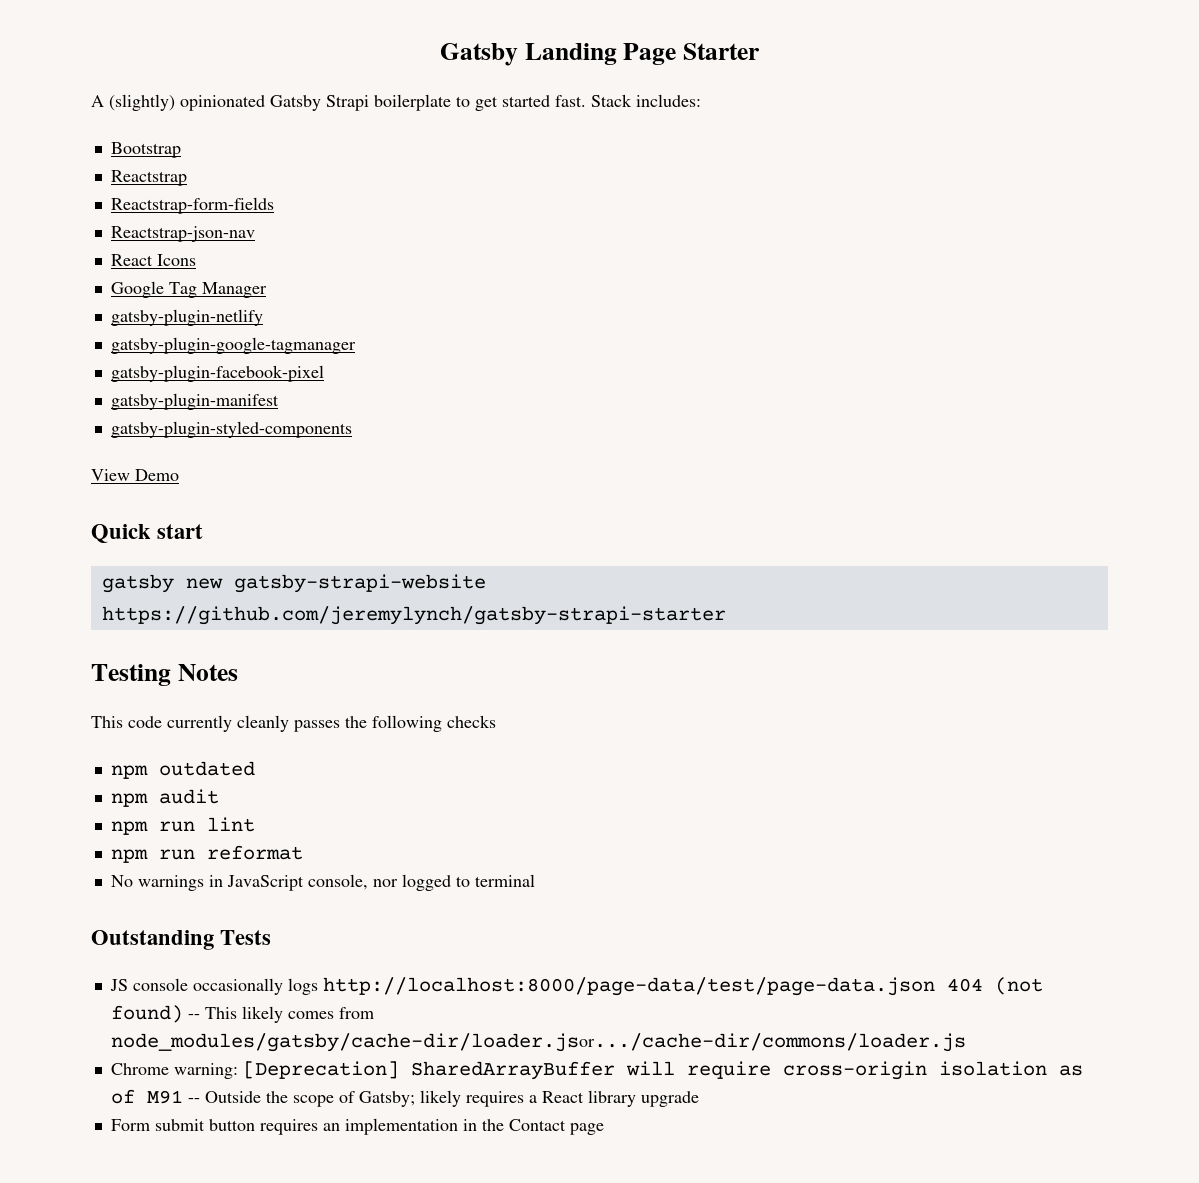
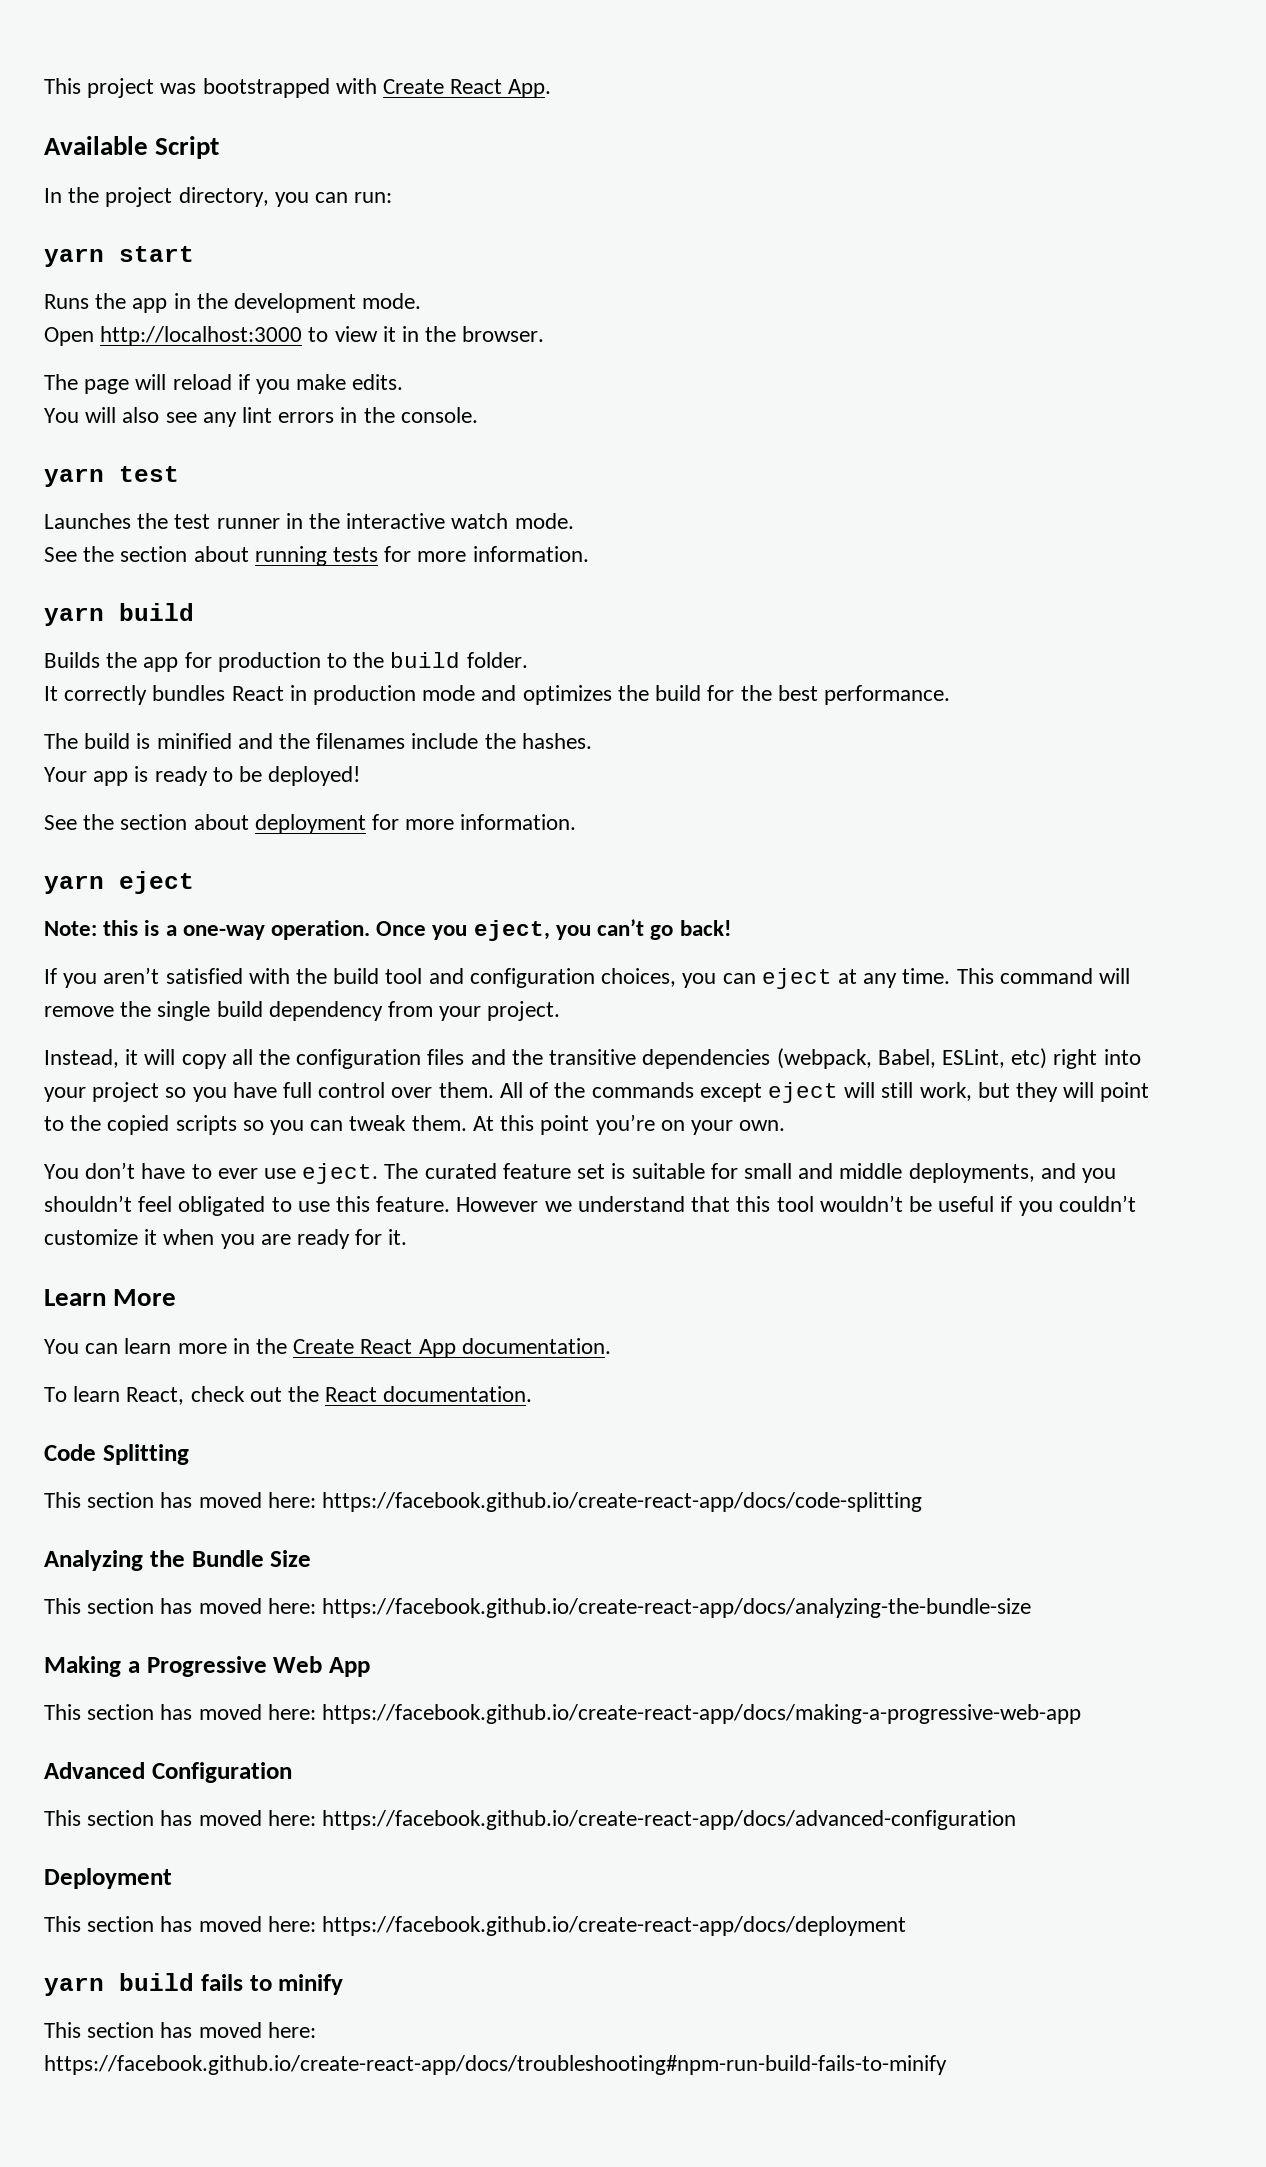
- Gatsby Landing Page Starter
- A (slightly) opinionated Gatsby Strapi boilerplate to get started fast. Stack includes:
- Bootstrap
- Reactstrap
- Reactstrap-form-fields
- Reactstrap-json-nav
- React Icons
- Google Tag Manager
- gatsby-plugin-netlify
- gatsby-plugin-google-tagmanager
- gatsby-plugin-facebook-pixel
- gatsby-plugin-manifest
- gatsby-plugin-styled-components
- View Demo
- Quick start
- gatsby new gatsby-strapi-website https://github.com/jeremylynch/gatsby-strapi-starter
- Testing Notes
- This code currently cleanly passes the following checks
- npm outdated
- npm audit
- npm run lint
- npm run reformat
- No warnings in JavaScript console, nor logged to terminal
- Outstanding Tests
- JS console occasionally logs http://localhost:8000/page-data/test/page-data.json 404 (not found) -- This likely comes from node_modules/gatsby/cache-dir/loader.jsor.../cache-dir/commons/loader.js
- Chrome warning: [Deprecation] SharedArrayBuffer will require cross-origin isolation as of M91 -- Outside the scope of Gatsby; likely requires a React library upgrade
- Form submit button requires an implementation in the Contact page
+ This project was bootstrapped with Create React App.
+ Available Script
+ In the project directory, you can run:
+ yarn start
+ Runs the app in the development mode.
+ Open http://localhost:3000 to view it in the browser.
+ The page will reload if you make edits.
+ You will also see any lint errors in the console.
+ yarn test
+ Launches the test runner in the interactive watch mode.
+ See the section about running tests for more information.
+ yarn build
+ Builds the app for production to the build folder.
+ It correctly bundles React in production mode and optimizes the build for the best performance.
+ The build is minified and the filenames include the hashes.
+ Your app is ready to be deployed!
+ See the section about deployment for more information.
+ yarn eject
+ Note: this is a one-way operation. Once you eject, you can’t go back!
+ If you aren’t satisfied with the build tool and configuration choices, you can eject at any time. This command will remove the single build dependency from your project.
+ Instead, it will copy all the configuration files and the transitive dependencies (webpack, Babel, ESLint, etc) right into your project so you have full control over them. All of the commands except eject will still work, but they will point to the copied scripts so you can tweak them. At this point you’re on your own.
+ You don’t have to ever use eject. The curated feature set is suitable for small and middle deployments, and you shouldn’t feel obligated to use this feature. However we understand that this tool wouldn’t be useful if you couldn’t customize it when you are ready for it.
+ Learn More
+ You can learn more in the Create React App documentation.
+ To learn React, check out the React documentation.
+ Code Splitting
+ This section has moved here: https://facebook.github.io/create-react-app/docs/code-splitting
+ Analyzing the Bundle Size
+ This section has moved here: https://facebook.github.io/create-react-app/docs/analyzing-the-bundle-size
+ Making a Progressive Web App
+ This section has moved here: https://facebook.github.io/create-react-app/docs/making-a-progressive-web-app
+ Advanced Configuration
+ This section has moved here: https://facebook.github.io/create-react-app/docs/advanced-configuration
+ Deployment
+ This section has moved here: https://facebook.github.io/create-react-app/docs/deployment
+ yarn build fails to minify
+ This section has moved here: https://facebook.github.io/create-react-app/docs/troubleshooting#npm-run-build-fails-to-minify

